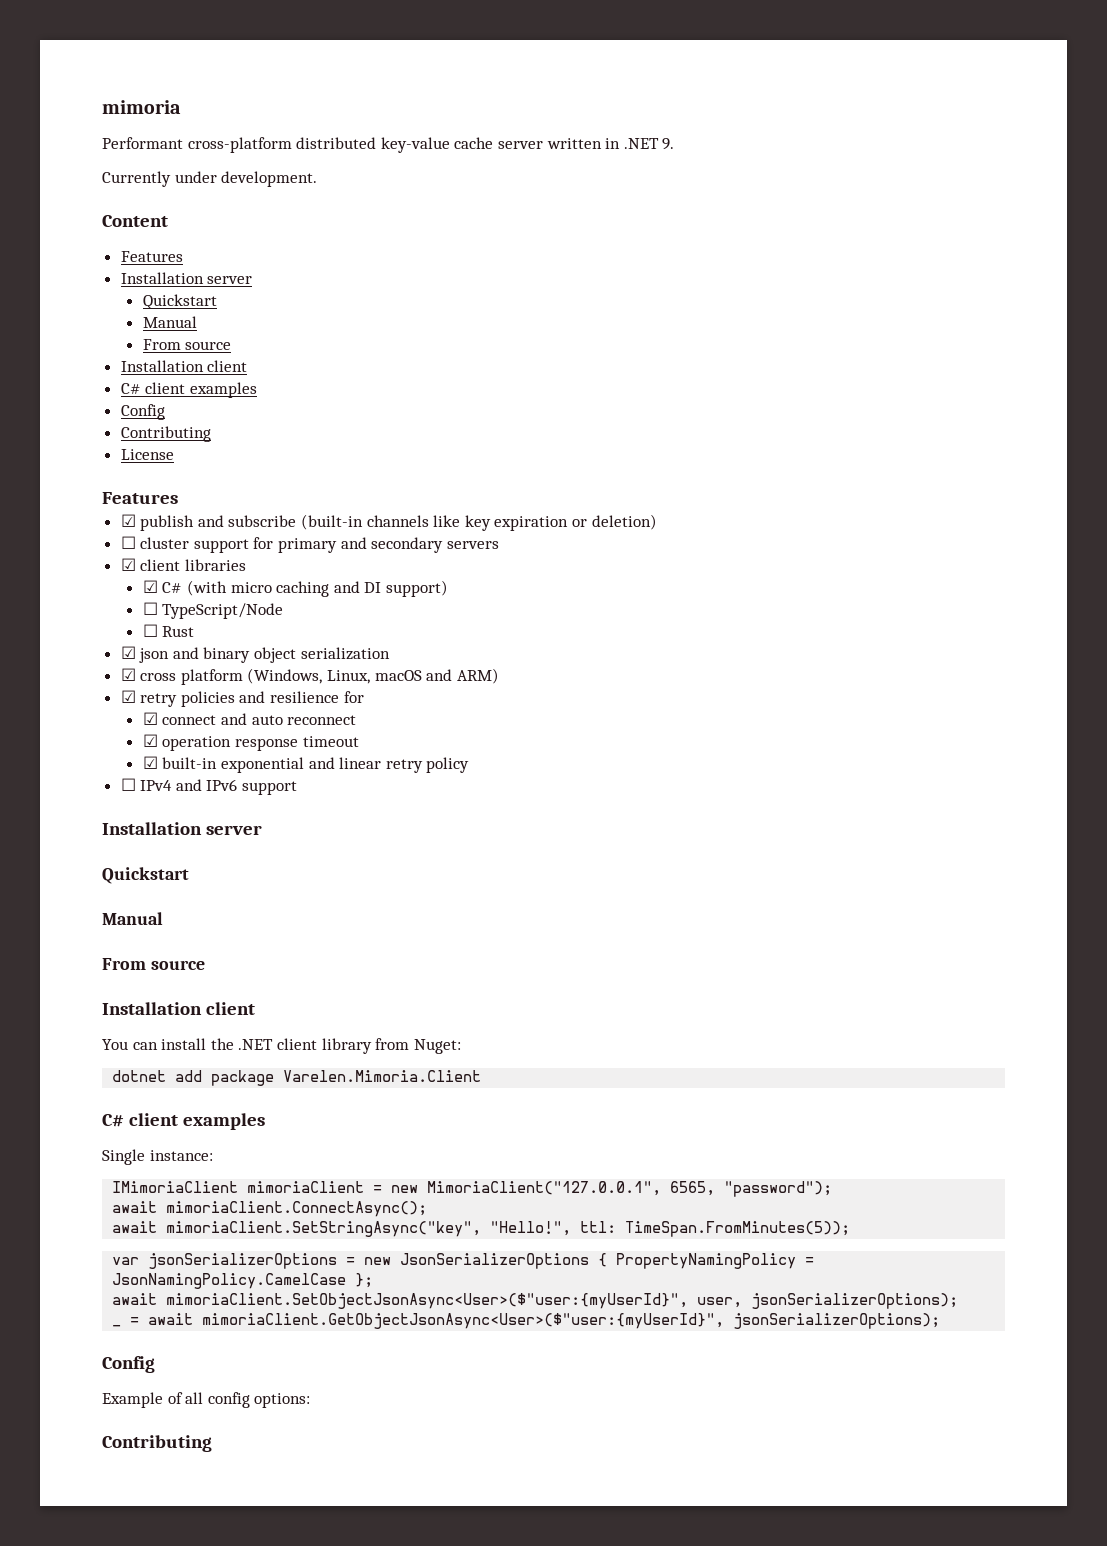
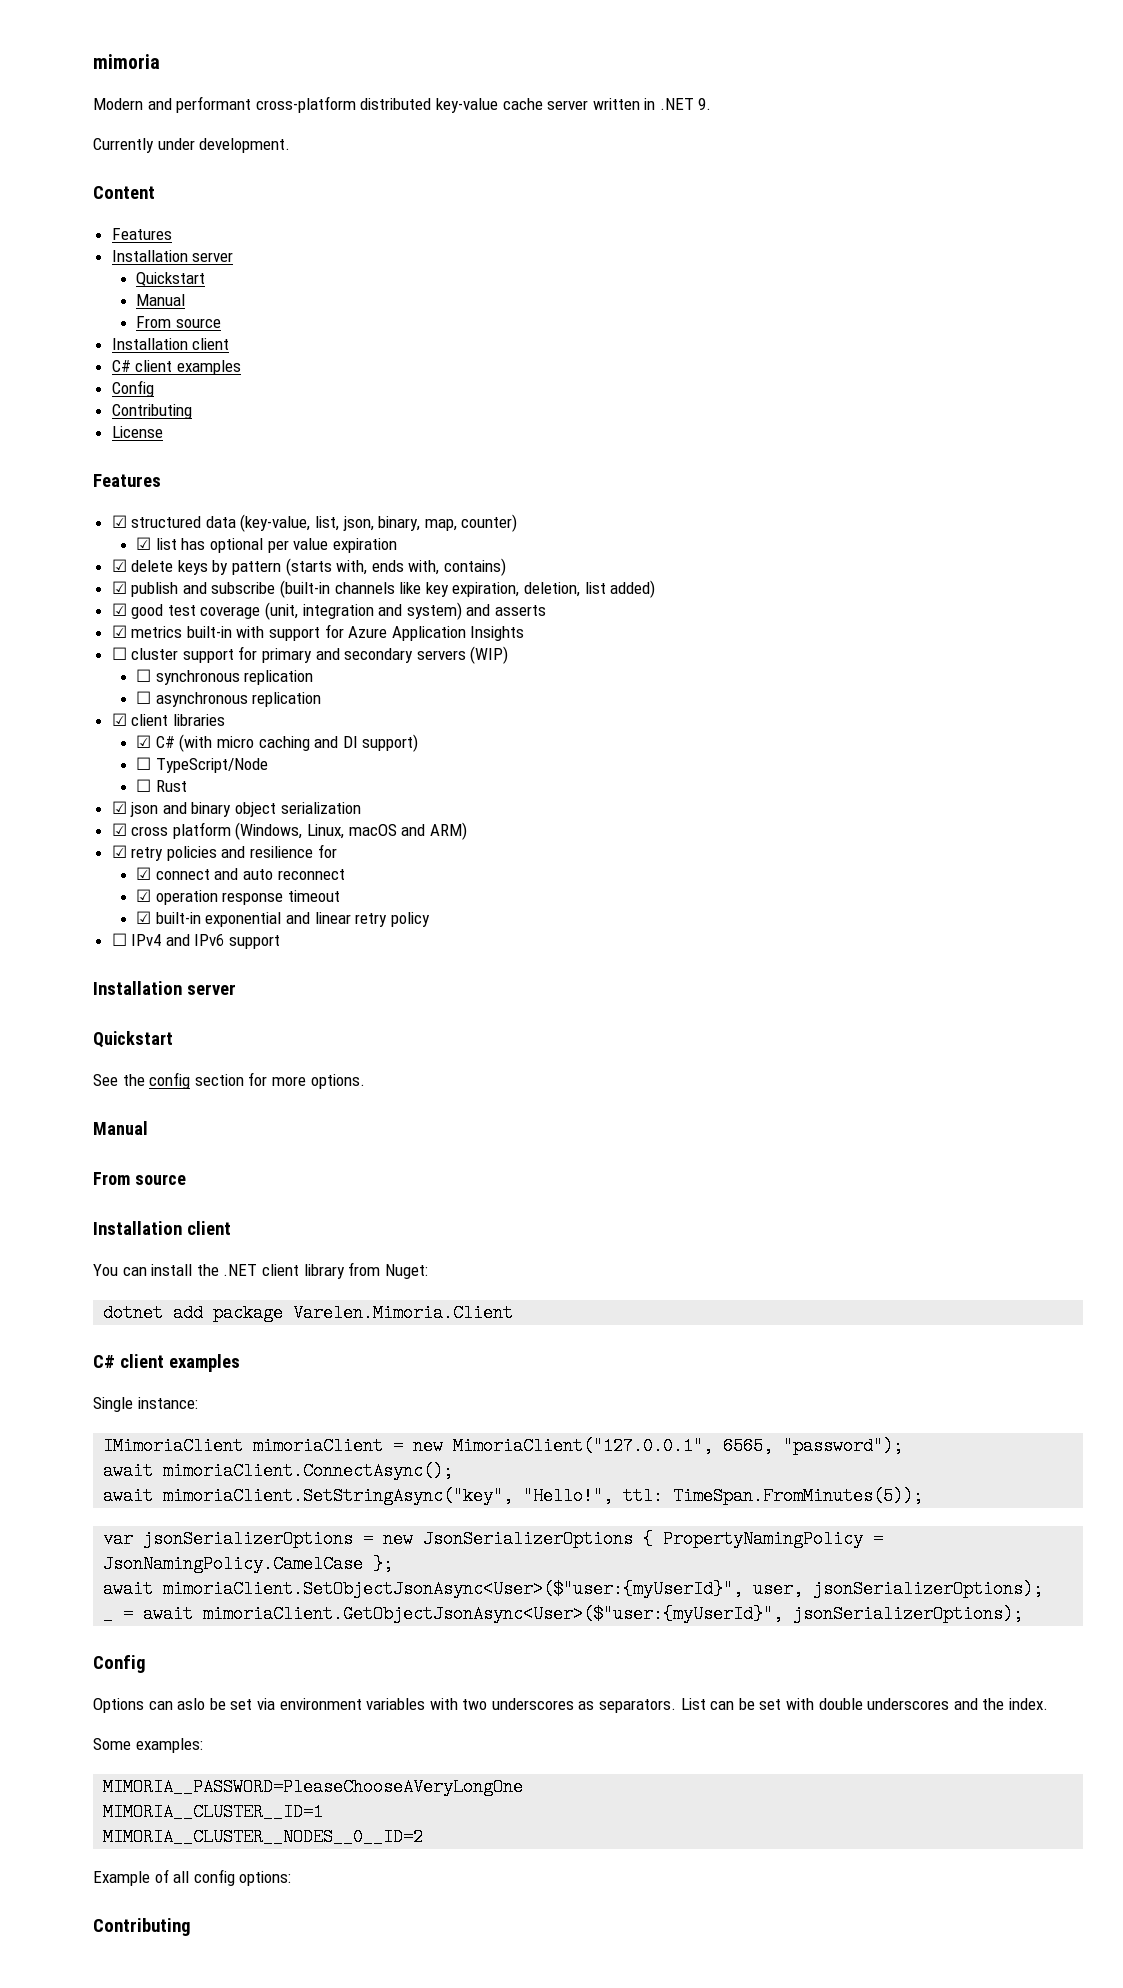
- Performant cross-platform distributed key-value cache server written in .NET 9.
+ Modern and performant cross-platform distributed key-value cache server written in .NET 9.
+ ☑ structured data (key-value, list, json, binary, map, counter)
+ ☑ list has optional per value expiration
+ ☑ delete keys by pattern (starts with, ends with, contains)
- ☑ publish and subscribe (built-in channels like key expiration or deletion)
+ ☑ publish and subscribe (built-in channels like key expiration, deletion, list added)
+ ☑ good test coverage (unit, integration and system) and asserts
+ ☑ metrics built-in with support for Azure Application Insights
- ☐ cluster support for primary and secondary servers
+ ☐ cluster support for primary and secondary servers (WIP)
+ ☐ synchronous replication
+ ☐ asynchronous replication
+ See the config section for more options.
+ Options can aslo be set via environment variables with two underscores as separators. List can be set with double underscores and the index.
+ Some examples:
+ MIMORIA__PASSWORD=PleaseChooseAVeryLongOne
+ MIMORIA__CLUSTER__ID=1
+ MIMORIA__CLUSTER__NODES__0__ID=2

